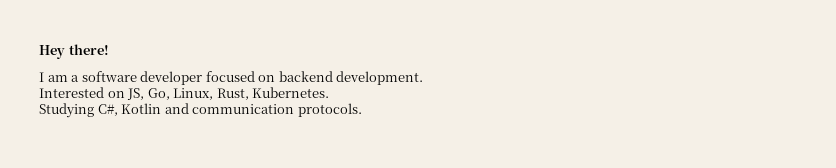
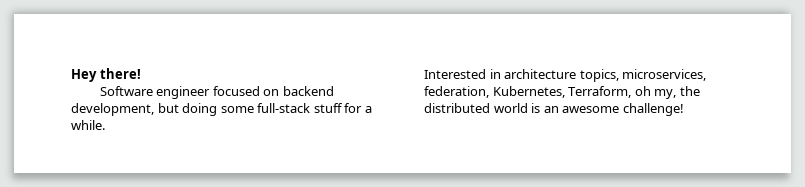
- I am a software developer focused on backend development.
- Interested on JS, Go, Linux, Rust, Kubernetes.
- Studying C#, Kotlin and communication protocols.
+ Software engineer focused on backend development, but doing some full-stack stuff for a while.
+ Interested in architecture topics, microservices, federation, Kubernetes, Terraform, oh my, the distributed world is an awesome challenge!

